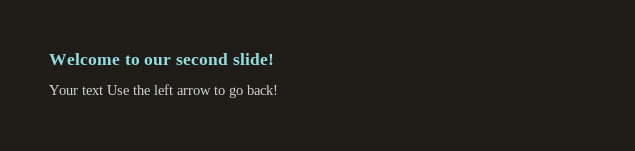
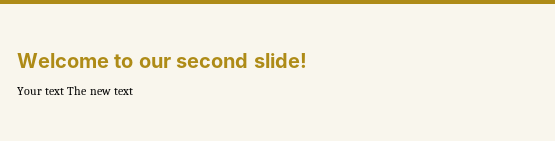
- Your text Use the left arrow to go back!
+ Your text The new text

